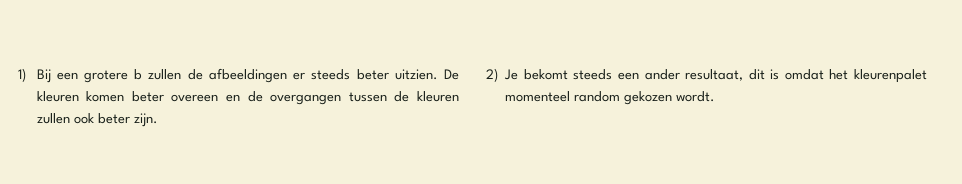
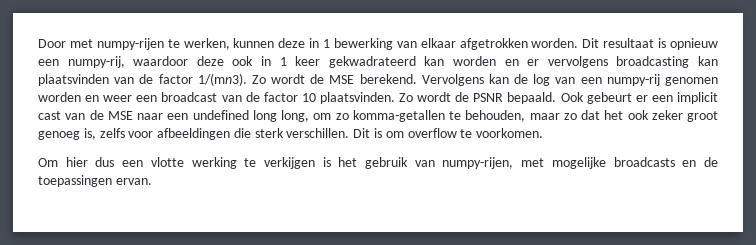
- 1) Bij een grotere b zullen de afbeeldingen er steeds beter uitzien. De kleuren komen beter overeen en de overgangen tussen de kleuren zullen ook beter zijn.
- 2) Je bekomt steeds een ander resultaat, dit is omdat het kleurenpalet momenteel random gekozen wordt.
+ Door met numpy-rijen te werken, kunnen deze in 1 bewerking van elkaar afgetrokken worden. Dit resultaat is opnieuw een numpy-rij, waardoor deze ook in 1 keer gekwadrateerd kan worden en er vervolgens broadcasting kan plaatsvinden van de factor 1/(mn3). Zo wordt de MSE berekend. Vervolgens kan de log van een numpy-rij genomen worden en weer een broadcast van de factor 10 plaatsvinden. Zo wordt de PSNR bepaald. Ook gebeurt er een implicit cast van de MSE naar een undefined long long, om zo komma-getallen te behouden, maar zo dat het ook zeker groot genoeg is, zelfs voor afbeeldingen die sterk verschillen. Dit is om overflow te voorkomen.
+ Om hier dus een vlotte werking te verkijgen is het gebruik van numpy-rijen, met mogelijke broadcasts en de toepassingen ervan.

